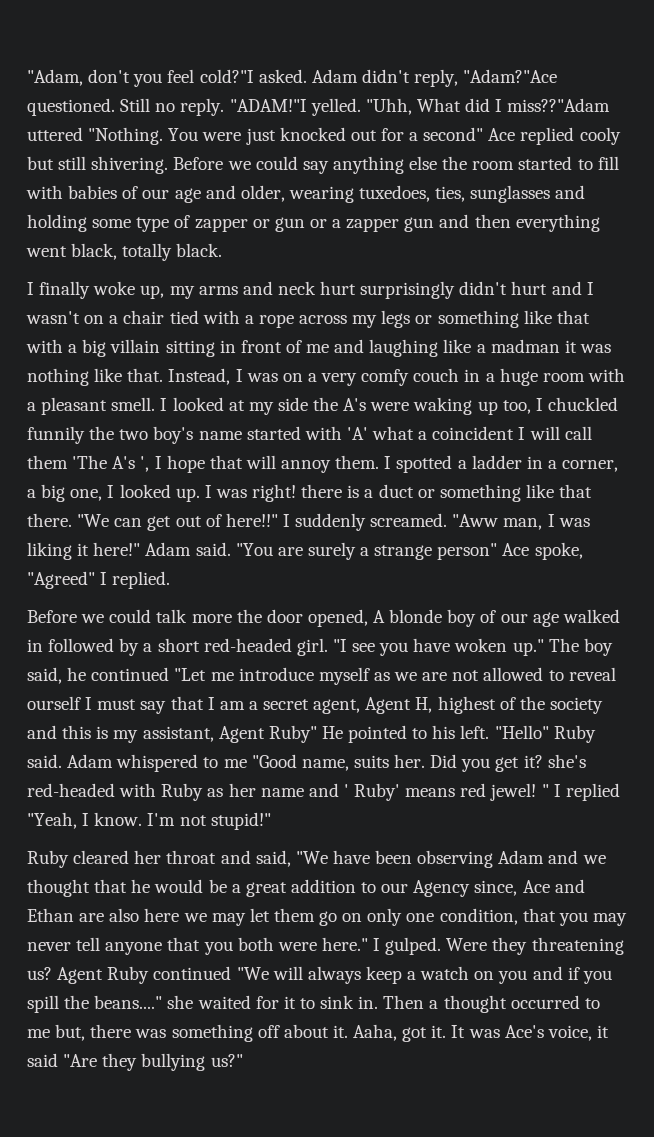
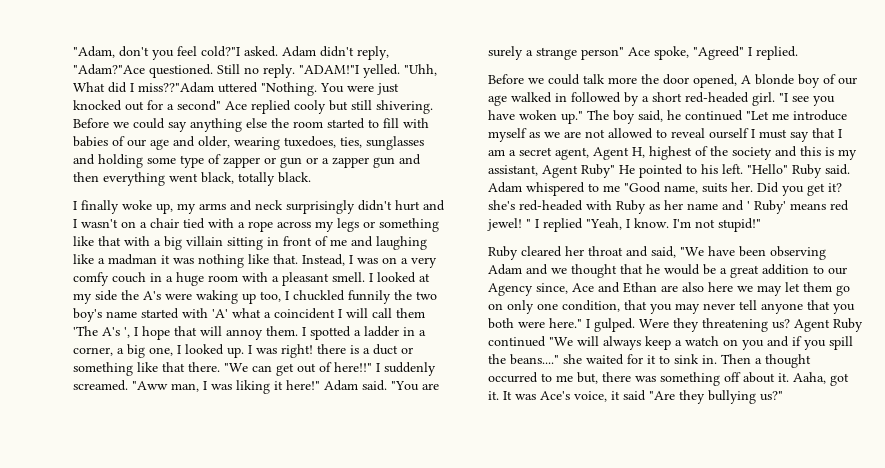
- I finally woke up, my arms and neck hurt surprisingly didn't hurt and I wasn't on a chair tied with a rope across my legs or something like that with a big villain sitting in front of me and laughing like a madman it was nothing like that.
+ I finally woke up, my arms and neck surprisingly didn't hurt and I wasn't on a chair tied with a rope across my legs or something like that with a big villain sitting in front of me and laughing like a madman it was nothing like that.

